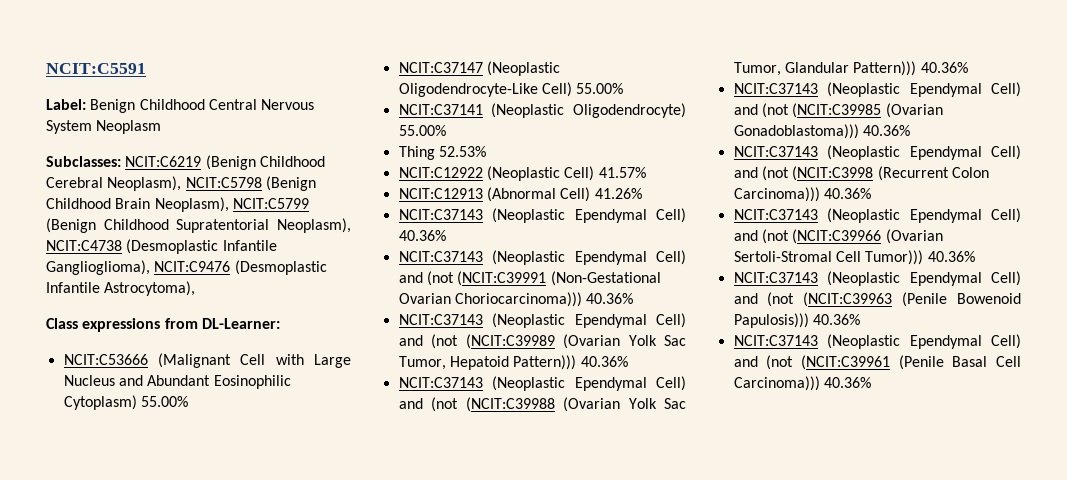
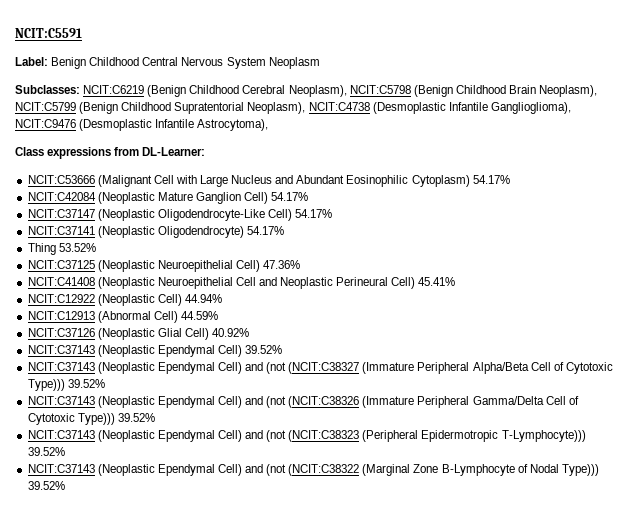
- NCIT:C53666 (Malignant Cell with Large Nucleus and Abundant Eosinophilic Cytoplasm) 55.00%
+ NCIT:C53666 (Malignant Cell with Large Nucleus and Abundant Eosinophilic Cytoplasm) 54.17%
+ NCIT:C42084 (Neoplastic Mature Ganglion Cell) 54.17%
- NCIT:C37147 (Neoplastic Oligodendrocyte-Like Cell) 55.00%
+ NCIT:C37147 (Neoplastic Oligodendrocyte-Like Cell) 54.17%
- NCIT:C37141 (Neoplastic Oligodendrocyte) 55.00%
+ NCIT:C37141 (Neoplastic Oligodendrocyte) 54.17%
- Thing 52.53%
+ Thing 53.52%
+ NCIT:C37125 (Neoplastic Neuroepithelial Cell) 47.36%
+ NCIT:C41408 (Neoplastic Neuroepithelial Cell and Neoplastic Perineural Cell) 45.41%
- NCIT:C12922 (Neoplastic Cell) 41.57%
+ NCIT:C12922 (Neoplastic Cell) 44.94%
- NCIT:C12913 (Abnormal Cell) 41.26%
- NCIT:C37143 (Neoplastic Ependymal Cell) 40.36%
- NCIT:C37143 (Neoplastic Ependymal Cell) and (not (NCIT:C39991 (Non-Gestational Ovarian Choriocarcinoma))) 40.36%
- NCIT:C37143 (Neoplastic Ependymal Cell) and (not (NCIT:C39989 (Ovarian Yolk Sac Tumor, Hepatoid Pattern))) 40.36%
- NCIT:C37143 (Neoplastic Ependymal Cell) and (not (NCIT:C39988 (Ovarian Yolk Sac Tumor, Glandular Pattern))) 40.36%
- NCIT:C37143 (Neoplastic Ependymal Cell) and (not (NCIT:C39985 (Ovarian Gonadoblastoma))) 40.36%
- NCIT:C37143 (Neoplastic Ependymal Cell) and (not (NCIT:C3998 (Recurrent Colon Carcinoma))) 40.36%
- NCIT:C37143 (Neoplastic Ependymal Cell) and (not (NCIT:C39966 (Ovarian Sertoli-Stromal Cell Tumor))) 40.36%
- NCIT:C37143 (Neoplastic Ependymal Cell) and (not (NCIT:C39963 (Penile Bowenoid Papulosis))) 40.36%
- NCIT:C37143 (Neoplastic Ependymal Cell) and (not (NCIT:C39961 (Penile Basal Cell Carcinoma))) 40.36%
+ NCIT:C12913 (Abnormal Cell) 44.59%
+ NCIT:C37126 (Neoplastic Glial Cell) 40.92%
+ NCIT:C37143 (Neoplastic Ependymal Cell) 39.52%
+ NCIT:C37143 (Neoplastic Ependymal Cell) and (not (NCIT:C38327 (Immature Peripheral Alpha/Beta Cell of Cytotoxic Type))) 39.52%
+ NCIT:C37143 (Neoplastic Ependymal Cell) and (not (NCIT:C38326 (Immature Peripheral Gamma/Delta Cell of Cytotoxic Type))) 39.52%
+ NCIT:C37143 (Neoplastic Ependymal Cell) and (not (NCIT:C38323 (Peripheral Epidermotropic T-Lymphocyte))) 39.52%
+ NCIT:C37143 (Neoplastic Ependymal Cell) and (not (NCIT:C38322 (Marginal Zone B-Lymphocyte of Nodal Type))) 39.52%

